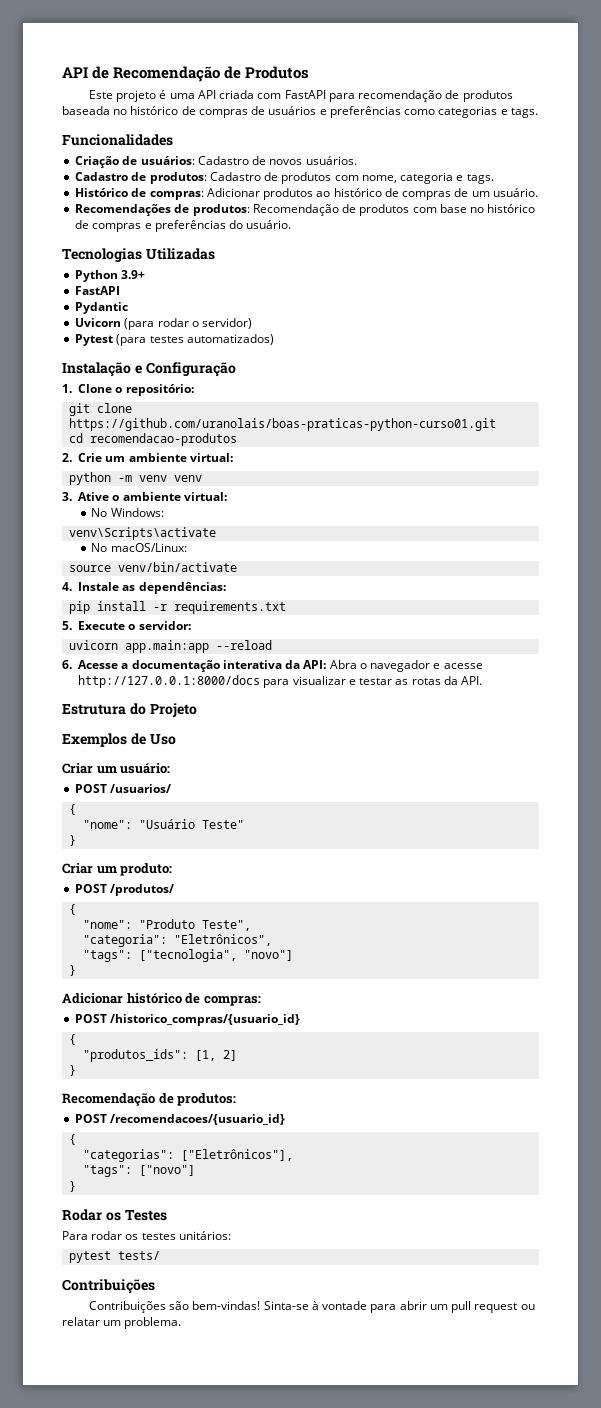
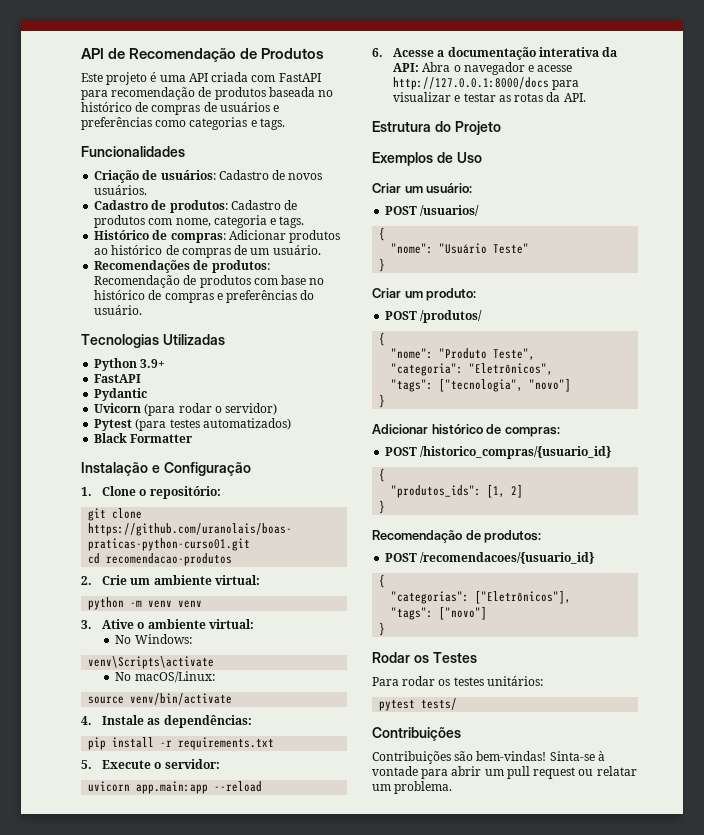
+ Black Formatter

